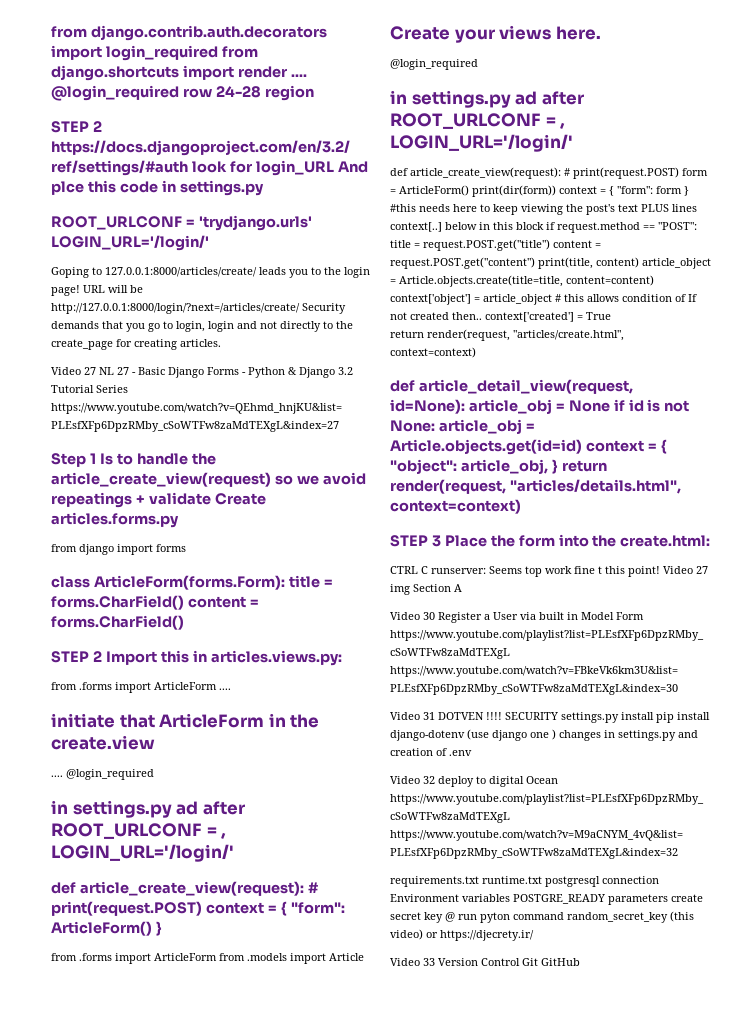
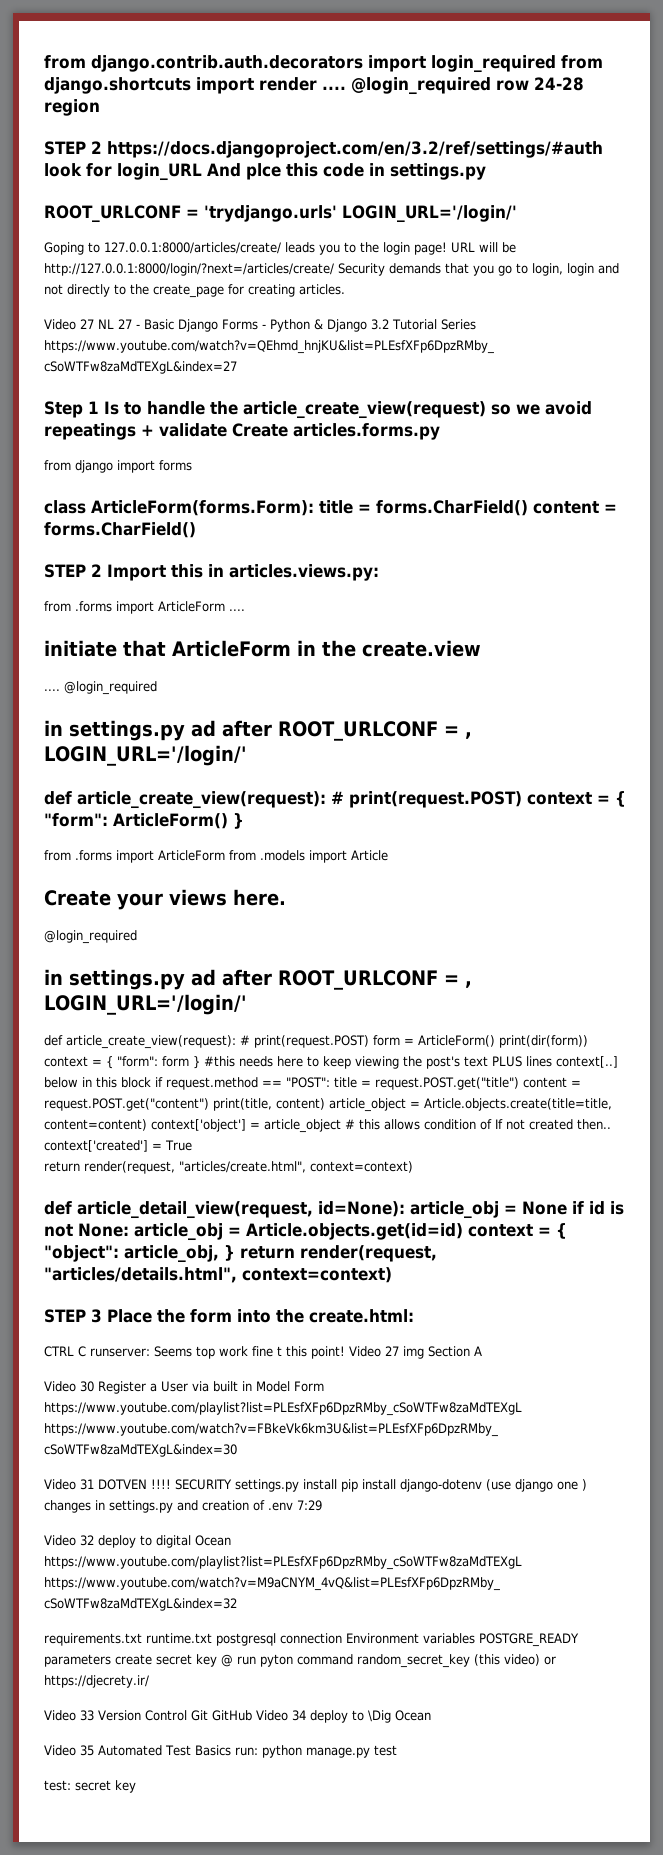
- SECURITY settings.py install pip install django-dotenv (use django one ) changes in settings.py and creation of .env
+ SECURITY settings.py install pip install django-dotenv (use django one ) changes in settings.py and creation of .env 7:29
- Video 33 Version Control Git GitHub
+ Video 33 Version Control Git GitHub Video 34 deploy to \Dig Ocean
+ Video 35 Automated Test Basics run: python manage.py test
+ test: secret key

